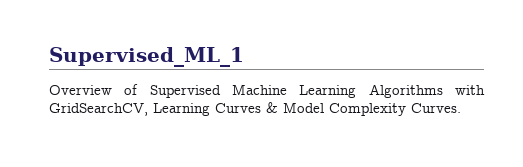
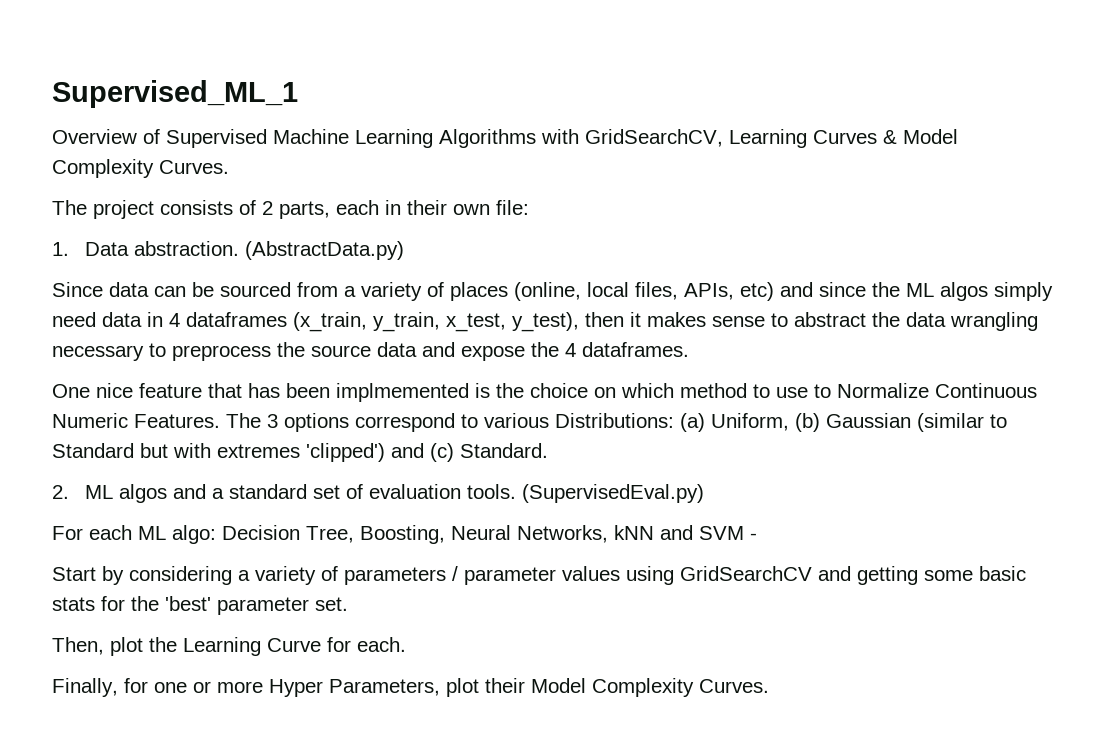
+ The project consists of 2 parts, each in their own file:
+ 1. Data abstraction. (AbstractData.py)
+ Since data can be sourced from a variety of places (online, local files, APIs, etc) and since the ML algos simply need data in 4 dataframes (x_train, y_train, x_test, y_test), then it makes sense to abstract the data wrangling necessary to preprocess the source data and expose the 4 dataframes.
+ One nice feature that has been implmemented is the choice on which method to use to Normalize Continuous Numeric Features. The 3 options correspond to various Distributions: (a) Uniform, (b) Gaussian (similar to Standard but with extremes 'clipped') and (c) Standard.
+ 2. ML algos and a standard set of evaluation tools. (SupervisedEval.py)
+ For each ML algo: Decision Tree, Boosting, Neural Networks, kNN and SVM -
+ Start by considering a variety of parameters / parameter values using GridSearchCV and getting some basic stats for the 'best' parameter set.
+ Then, plot the Learning Curve for each.
+ Finally, for one or more Hyper Parameters, plot their Model Complexity Curves.

